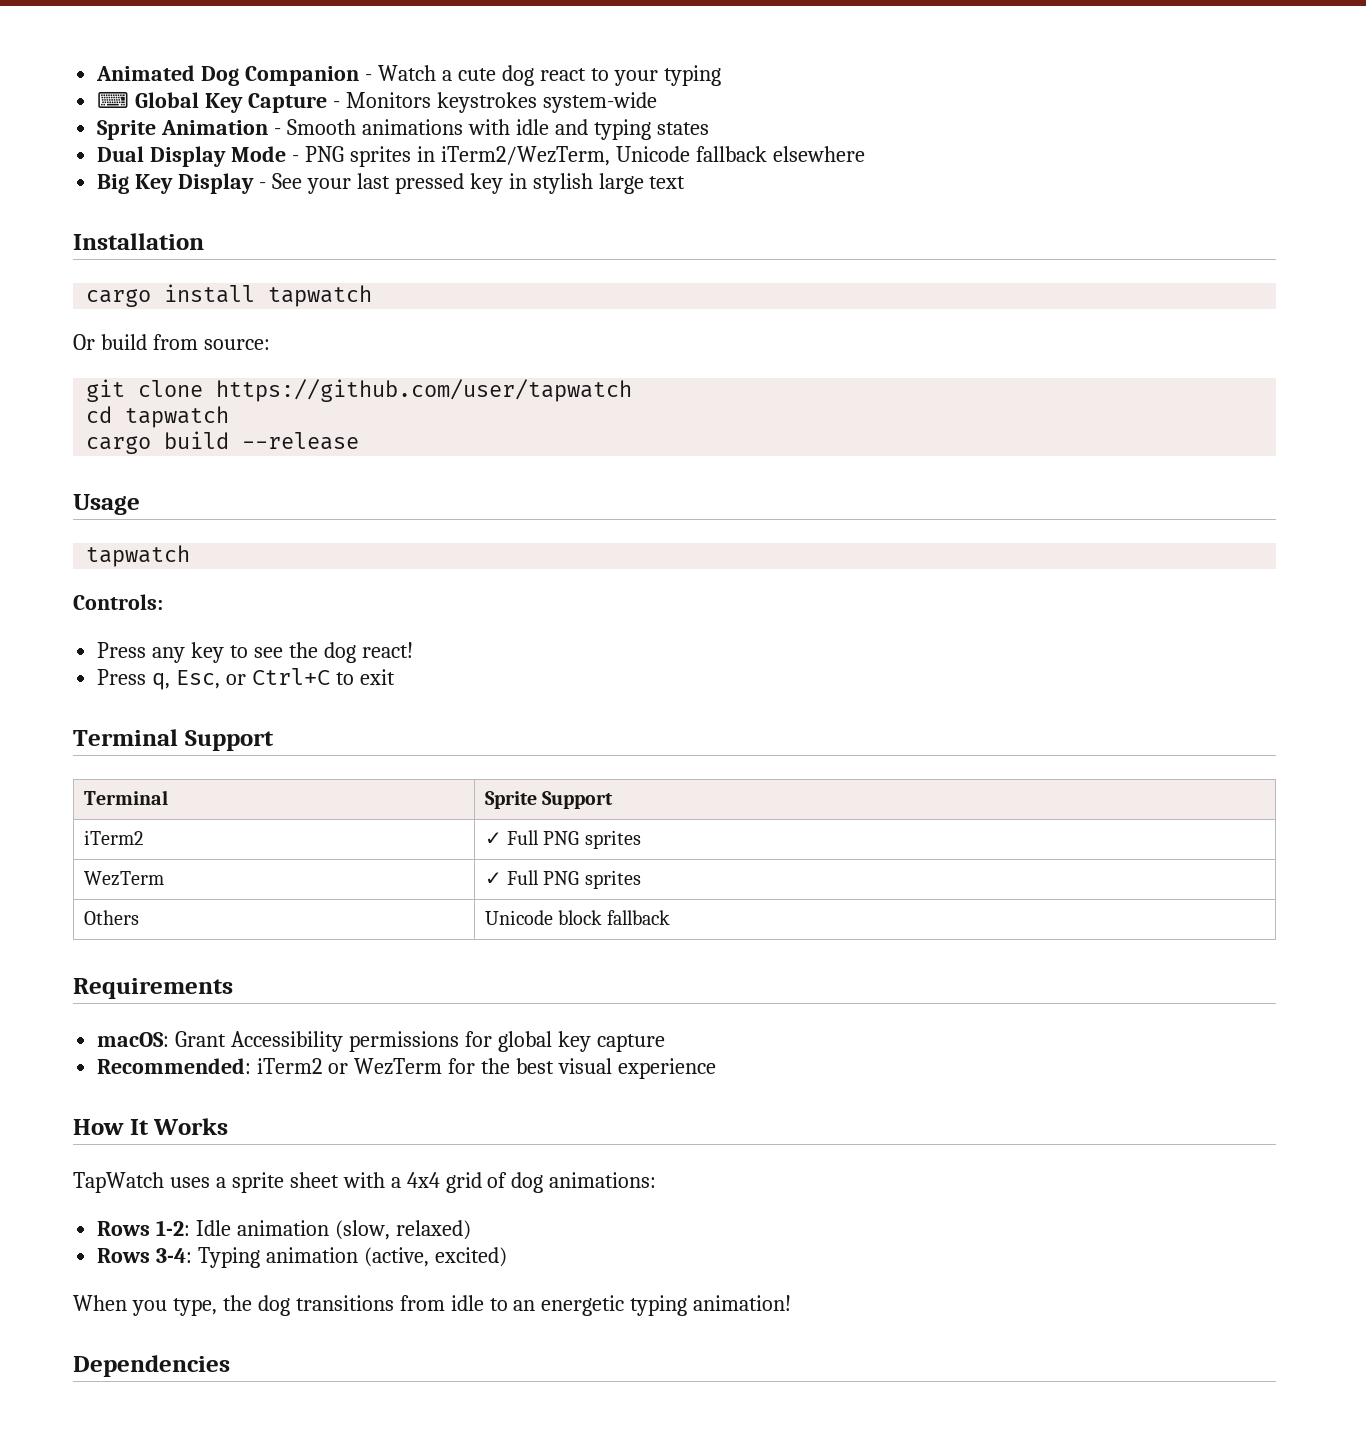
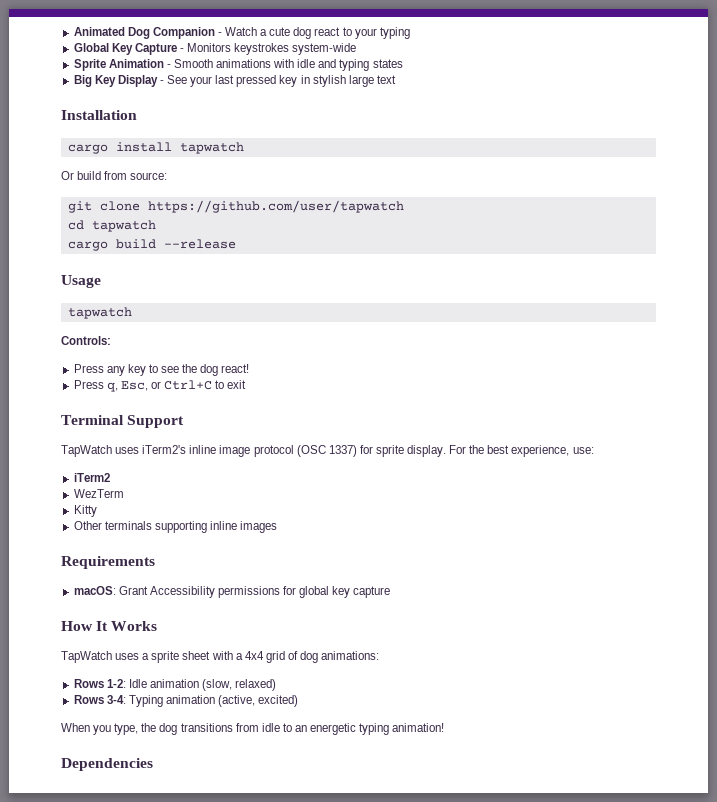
- ⌨ Global Key Capture - Monitors keystrokes system-wide
+ Global Key Capture - Monitors keystrokes system-wide
- Dual Display Mode - PNG sprites in iTerm2/WezTerm, Unicode fallback elsewhere
- Terminal | Sprite Support
- iTerm2 | ✓ Full PNG sprites
- WezTerm | ✓ Full PNG sprites
- Others | Unicode block fallback
+ TapWatch uses iTerm2's inline image protocol (OSC 1337) for sprite display. For the best experience, use:
+ iTerm2
+ WezTerm
+ Kitty
+ Other terminals supporting inline images
- Recommended: iTerm2 or WezTerm for the best visual experience

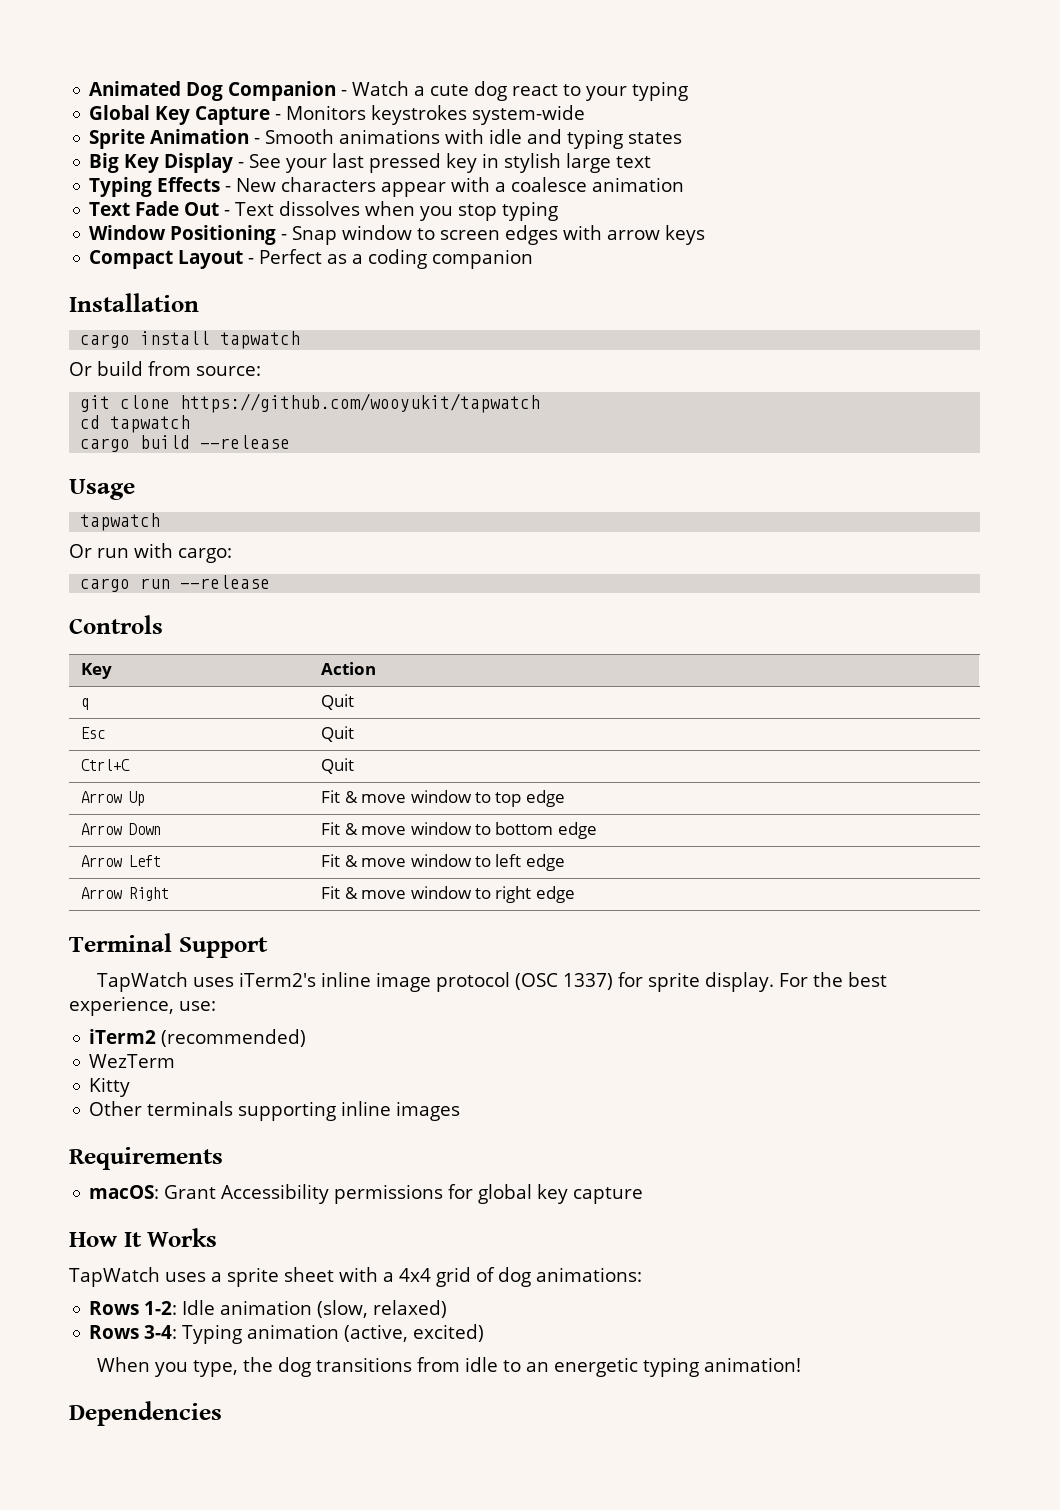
+ Typing Effects - New characters appear with a coalesce animation
+ Text Fade Out - Text dissolves when you stop typing
+ Window Positioning - Snap window to screen edges with arrow keys
+ Compact Layout - Perfect as a coding companion
- git clone https://github.com/user/tapwatch
+ git clone https://github.com/wooyukit/tapwatch
- Controls:
- Press any key to see the dog react!
- Press q, Esc, or Ctrl+C to exit
+ Or run with cargo:
+ cargo run --release
+ Controls
+ Key | Action
+ q | Quit
+ Esc | Quit
+ Ctrl+C | Quit
+ Arrow Up | Fit & move window to top edge
+ Arrow Down | Fit & move window to bottom edge
+ Arrow Left | Fit & move window to left edge
+ Arrow Right | Fit & move window to right edge
- iTerm2
+ iTerm2 (recommended)

